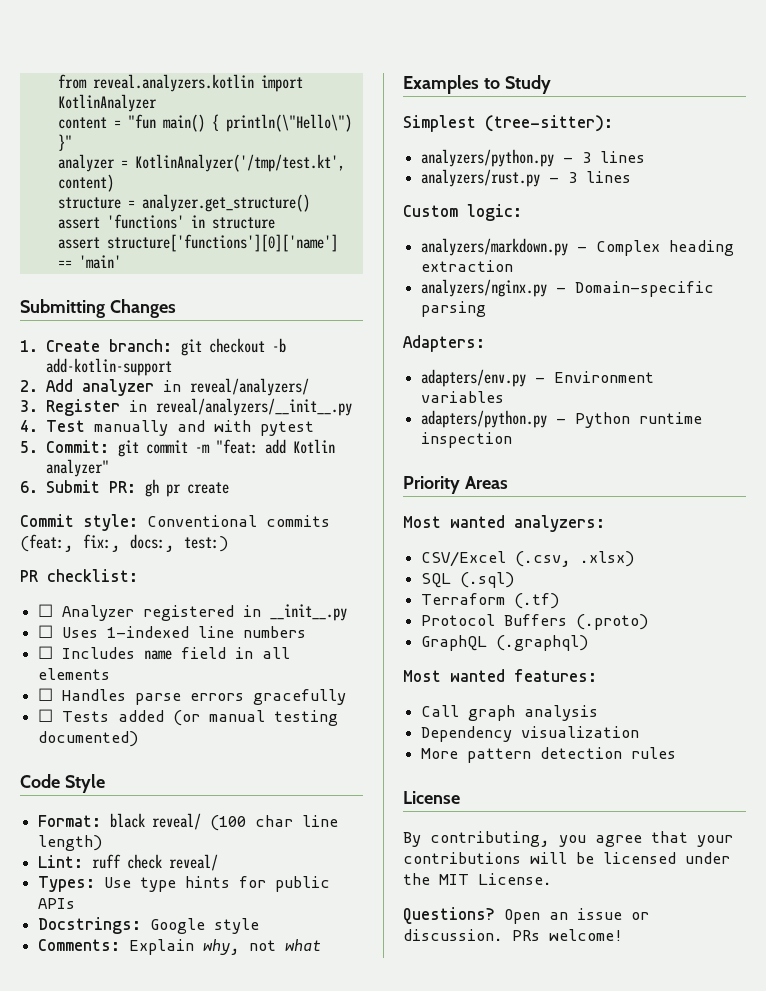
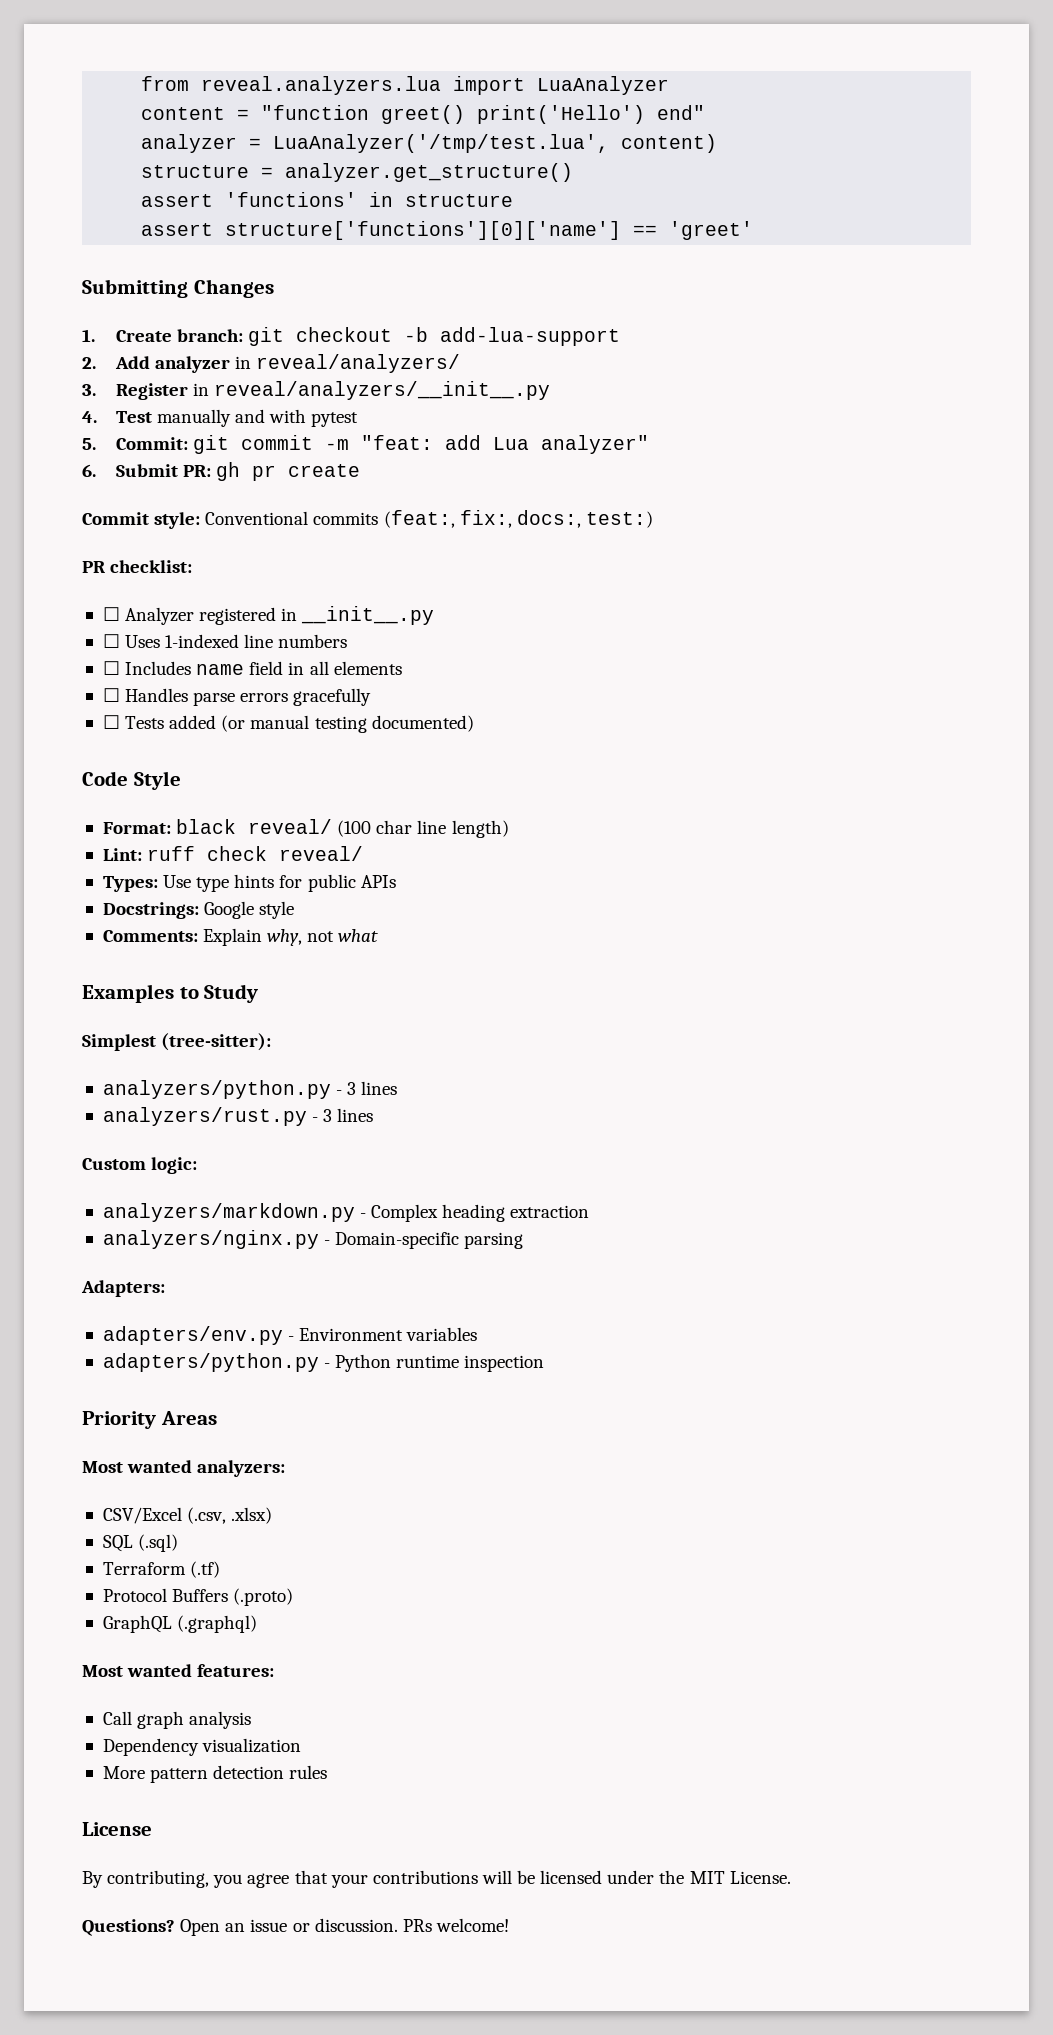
- from reveal.analyzers.kotlin import KotlinAnalyzer
+ from reveal.analyzers.lua import LuaAnalyzer
- content = "fun main() { println(\"Hello\") }"
+ content = "function greet() print('Hello') end"
- analyzer = KotlinAnalyzer('/tmp/test.kt', content)
+ analyzer = LuaAnalyzer('/tmp/test.lua', content)
- assert structure['functions'][0]['name'] == 'main'
+ assert structure['functions'][0]['name'] == 'greet'
- 1. Create branch: git checkout -b add-kotlin-support
+ 1. Create branch: git checkout -b add-lua-support
- 5. Commit: git commit -m "feat: add Kotlin analyzer"
+ 5. Commit: git commit -m "feat: add Lua analyzer"

